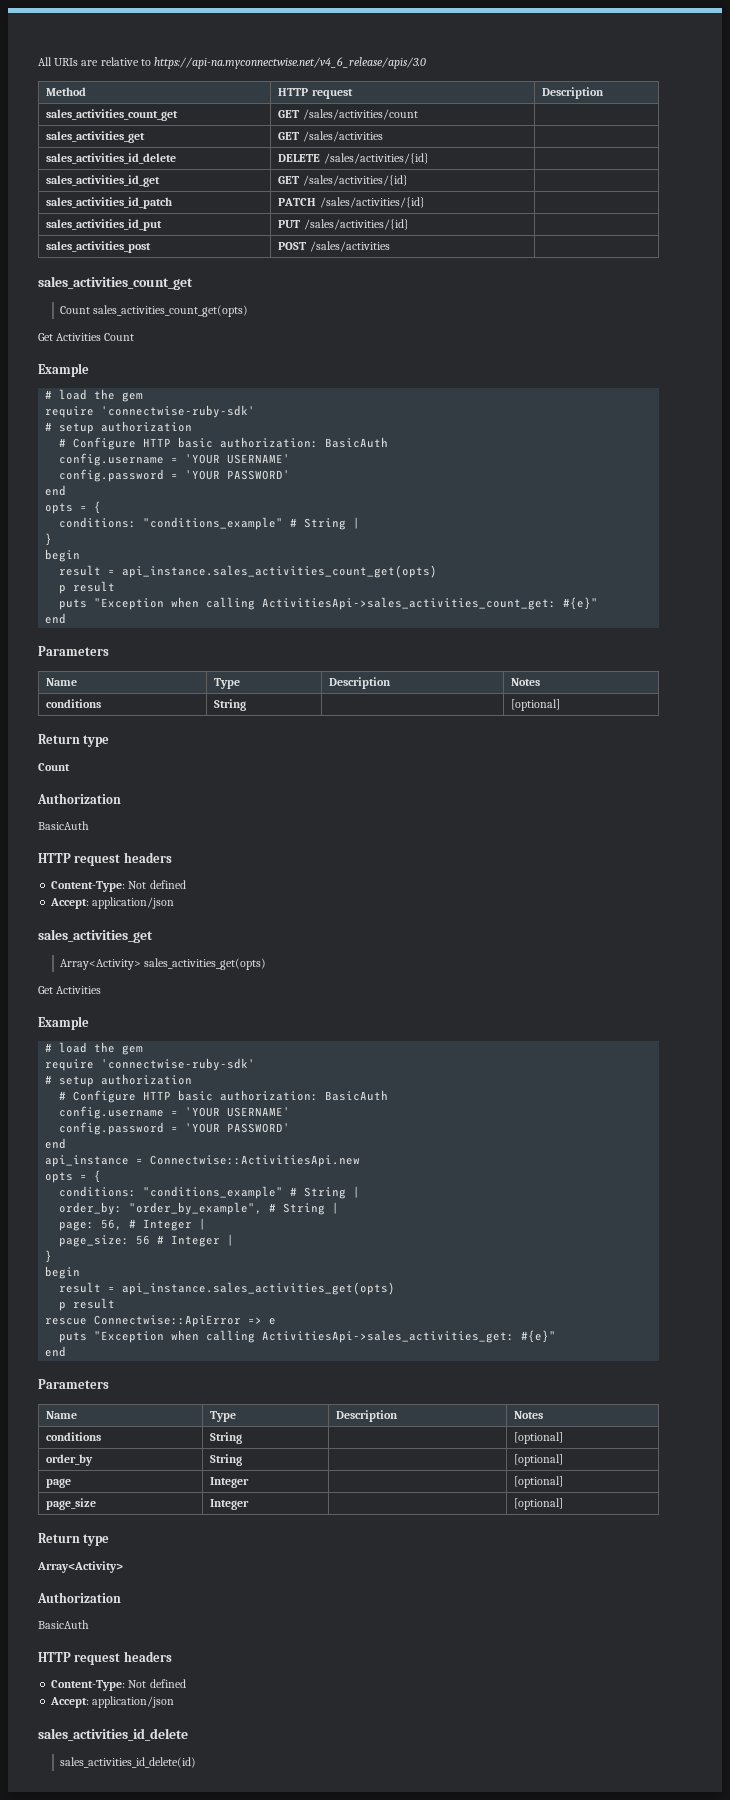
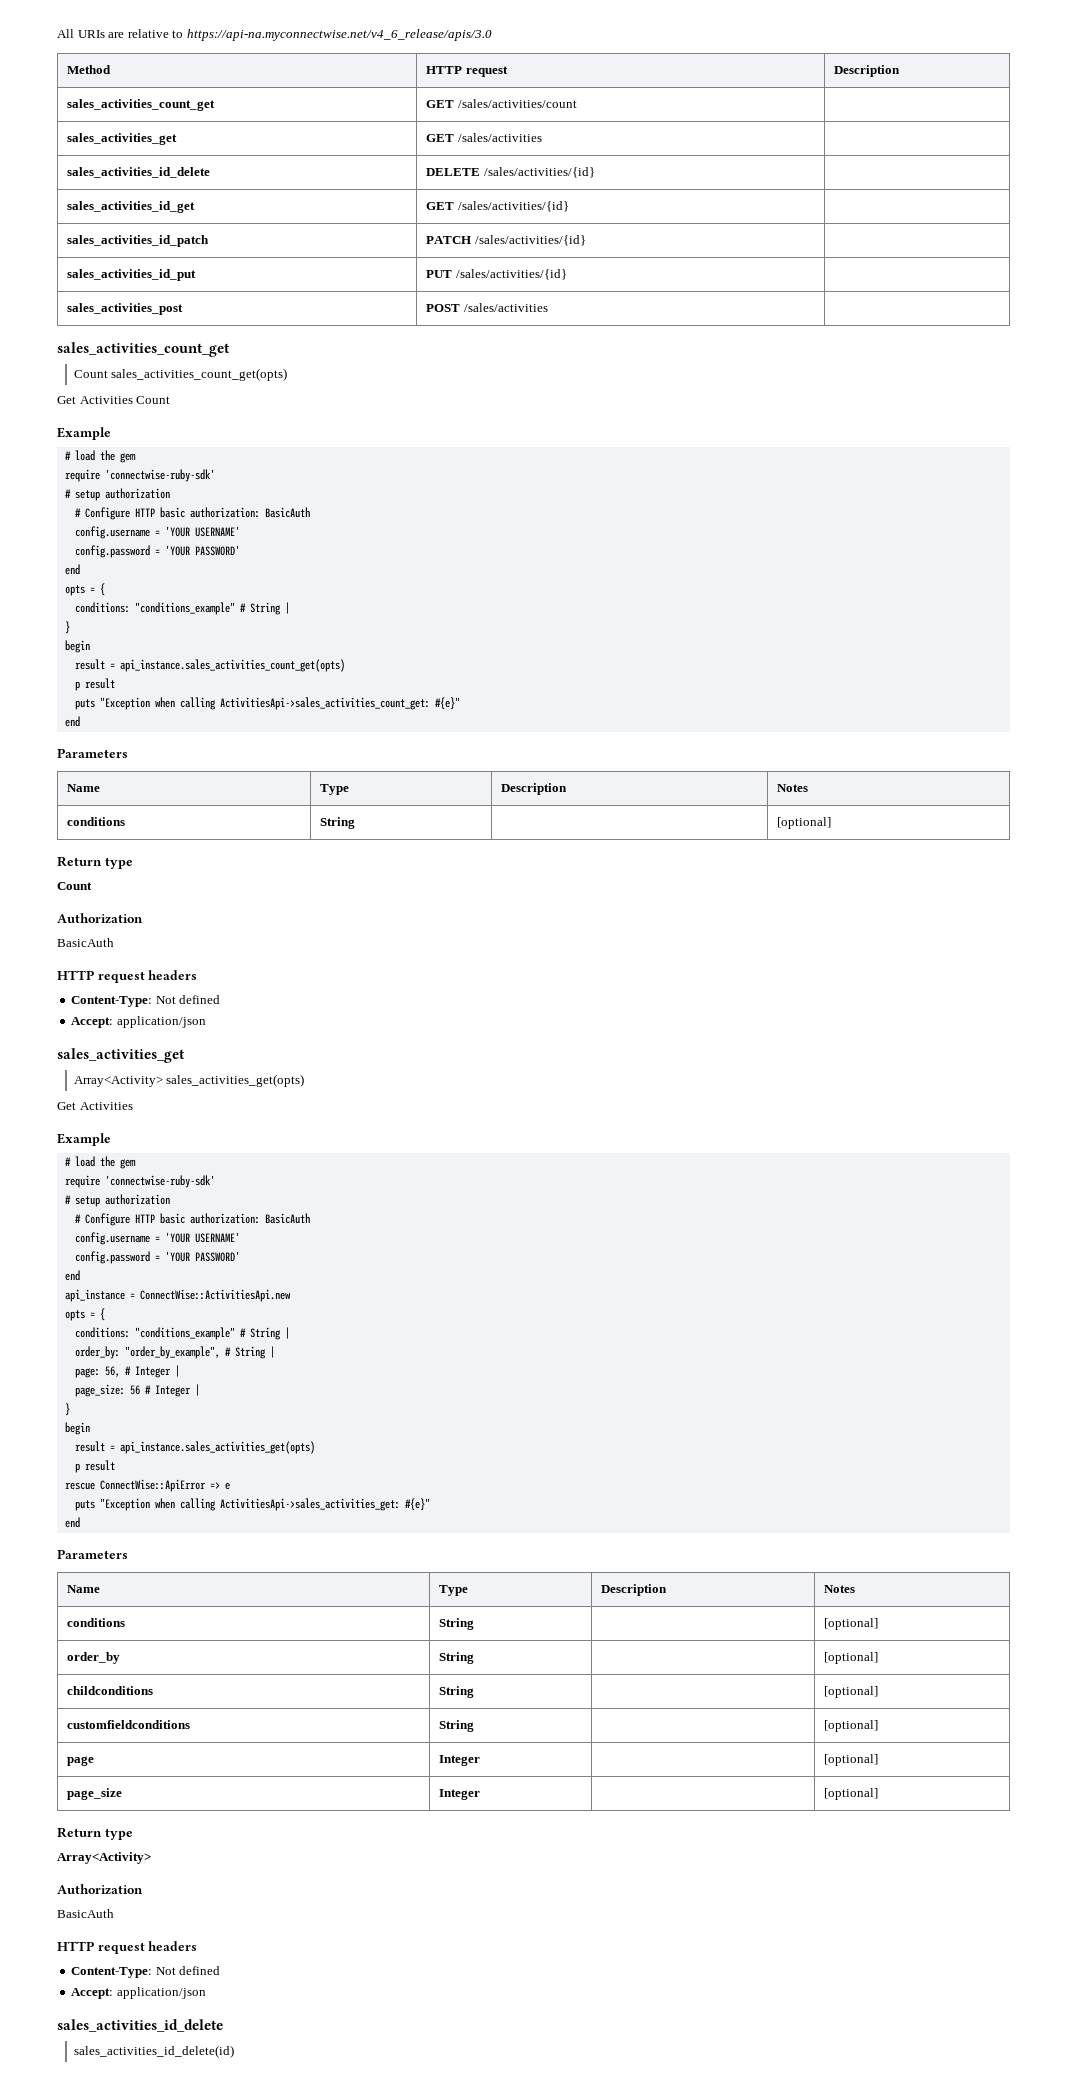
- api_instance = Connectwise::ActivitiesApi.new
+ api_instance = ConnectWise::ActivitiesApi.new
- rescue Connectwise::ApiError => e
+ rescue ConnectWise::ApiError => e
+ childconditions | String | | [optional]
+ customfieldconditions | String | | [optional]

